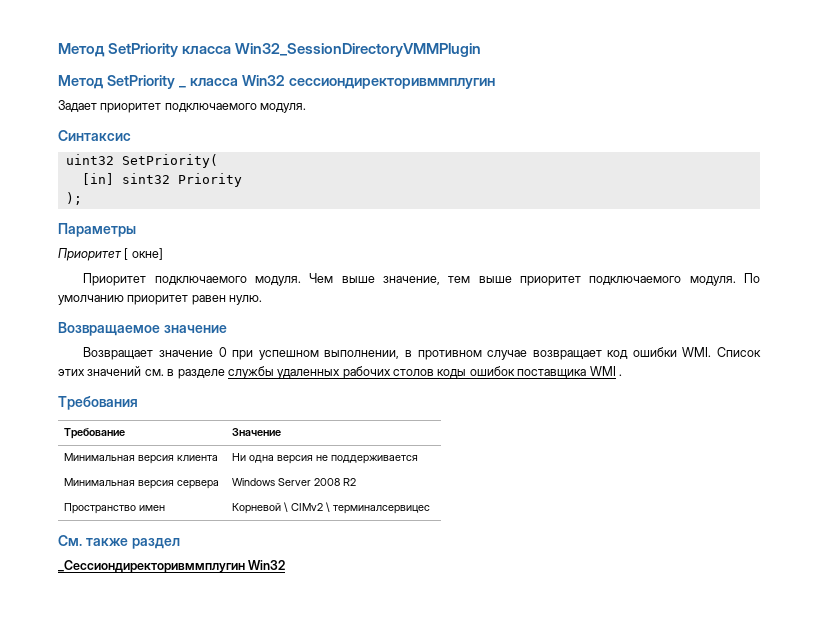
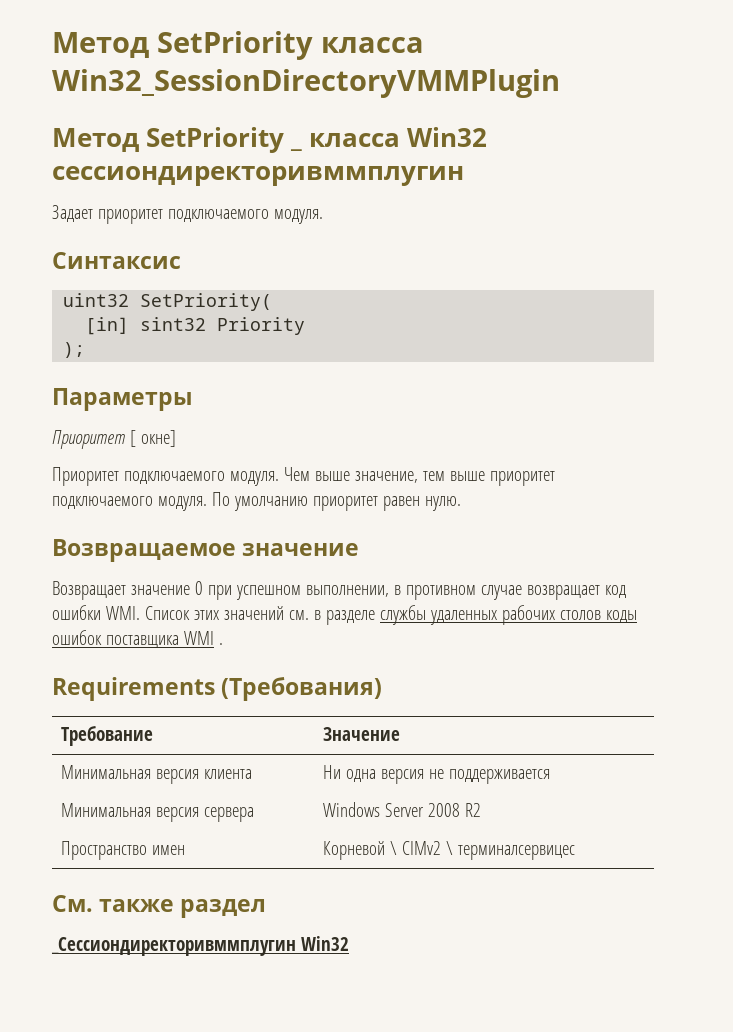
- Требования
+ Requirements (Требования)

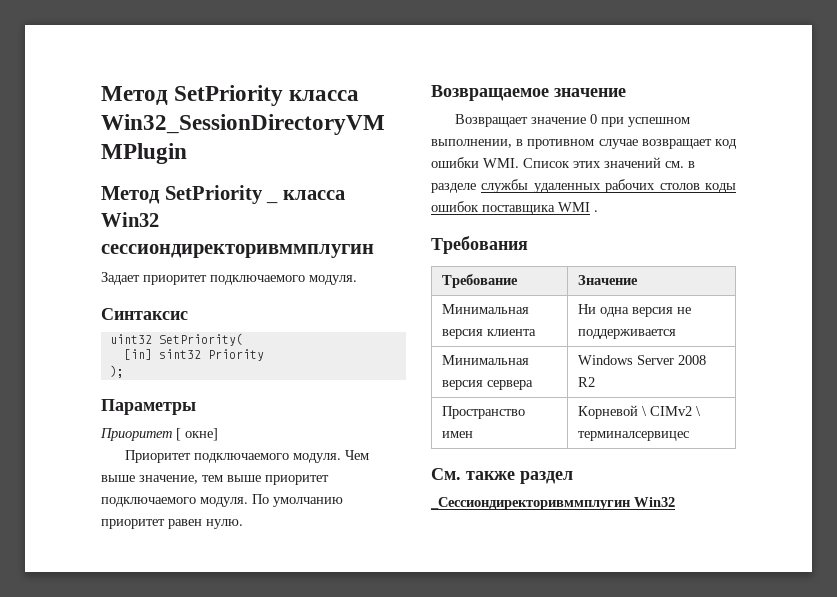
- Requirements (Требования)
+ Требования

